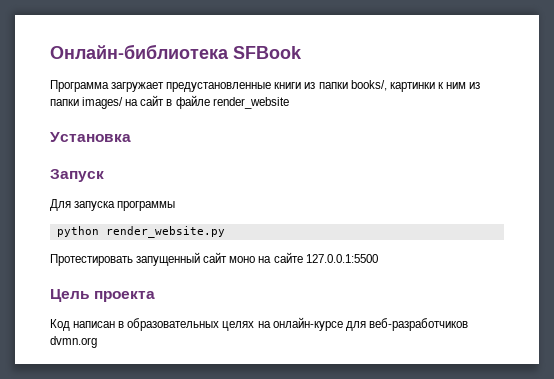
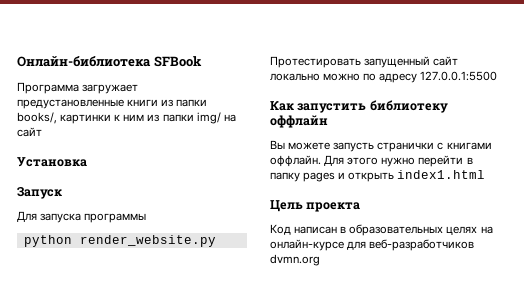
- Программа загружает предустановленные книги из папки books/, картинки к ним из папки images/ на сайт в файле render_website
+ Программа загружает предустановленные книги из папки books/, картинки к ним из папки img/ на сайт
- Протестировать запущенный сайт моно на сайте 127.0.0.1:5500
+ Протестировать запущенный сайт локально можно по адресу 127.0.0.1:5500
+ Как запустить библиотеку оффлайн
+ Вы можете запусть странички с книгами оффлайн. Для этого нужно перейти в папку pages и открыть index1.html

